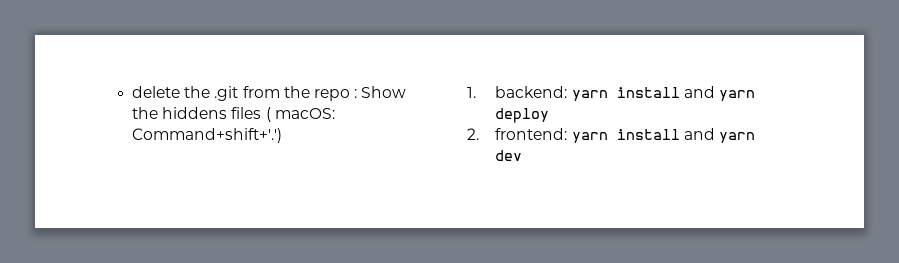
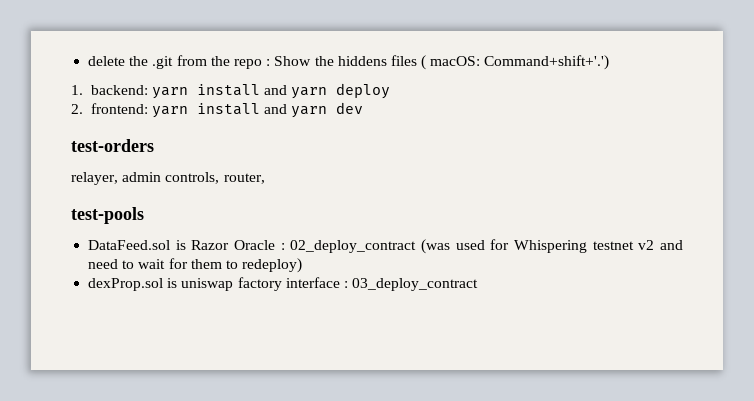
+ test-orders
+ relayer, admin controls, router,
+ test-pools
+ DataFeed.sol is Razor Oracle : 02_deploy_contract (was used for Whispering testnet v2 and need to wait for them to redeploy)
+ dexProp.sol is uniswap factory interface : 03_deploy_contract

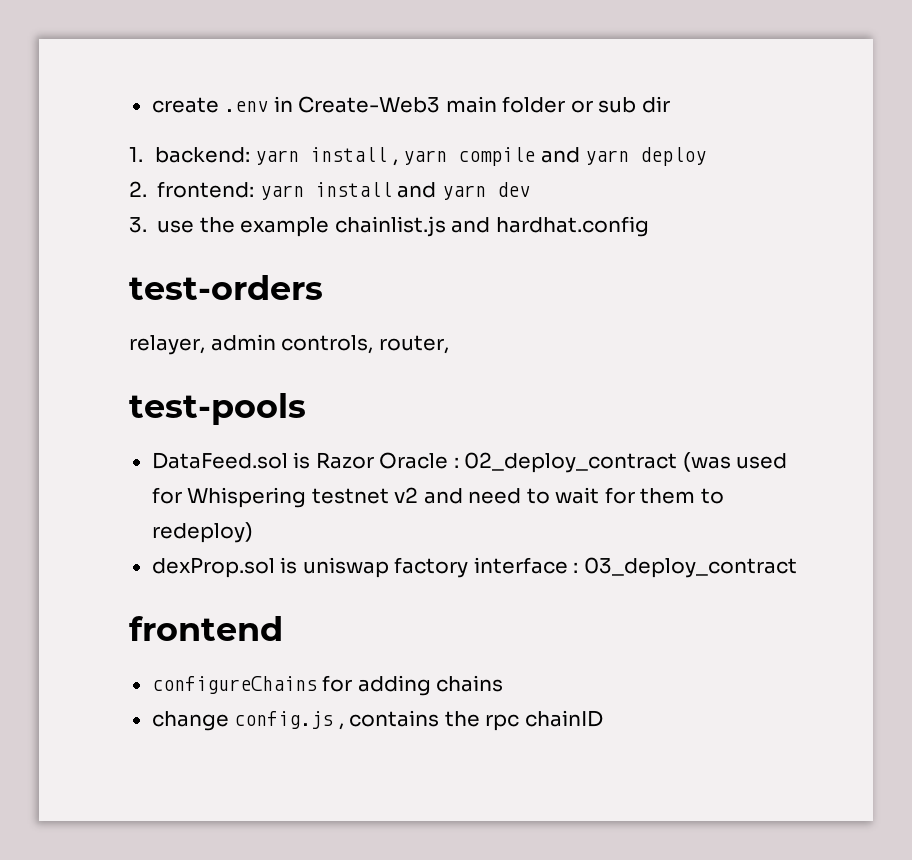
- delete the .git from the repo : Show the hiddens files ( macOS: Command+shift+'.')
+ create .env in Create-Web3 main folder or sub dir
- 1. backend: yarn install and yarn deploy
+ 1. backend: yarn install , yarn compile and yarn deploy
+ 3. use the example chainlist.js and hardhat.config
+ frontend
+ configureChains for adding chains
+ change config.js , contains the rpc chainID

